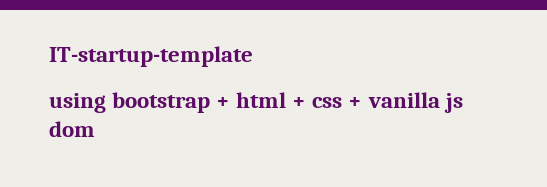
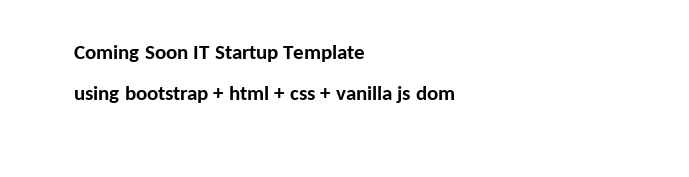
- IT-startup-template
+ Coming Soon IT Startup Template

